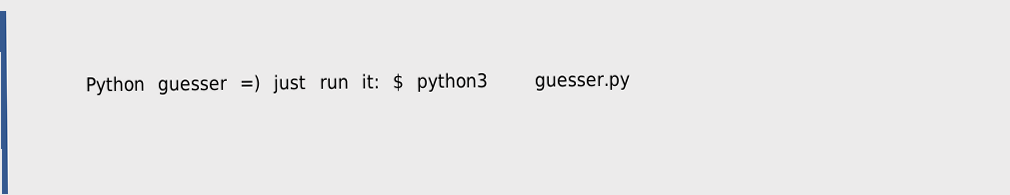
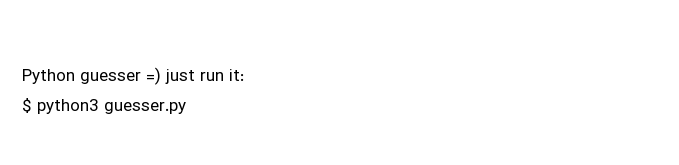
- Python guesser =) just run it: $ python3 guesser.py
+ Python guesser =) just run it:
+ $ python3 guesser.py

